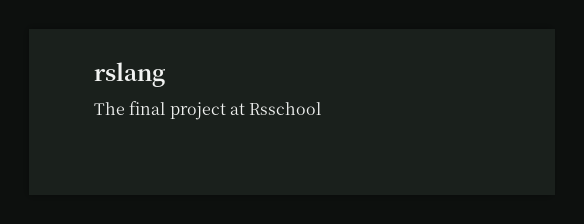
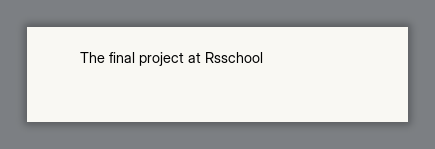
- rslang

